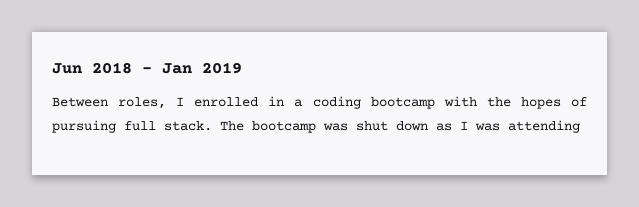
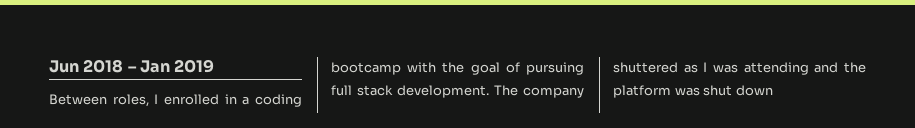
- Between roles, I enrolled in a coding bootcamp with the hopes of pursuing full stack. The bootcamp was shut down as I was attending
+ Between roles, I enrolled in a coding bootcamp with the goal of pursuing full stack development. The company shuttered as I was attending and the platform was shut down

